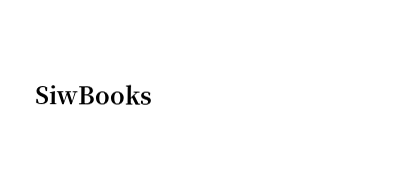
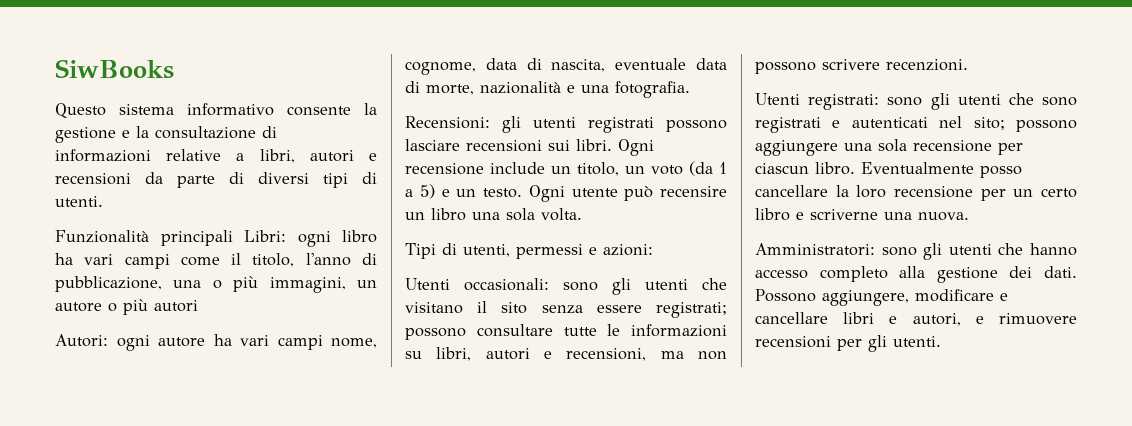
+ Questo sistema informativo consente la gestione e la consultazione di informazioni relative a libri, autori e recensioni da parte di diversi tipi di utenti.
+ Funzionalità principali Libri: ogni libro ha vari campi come il titolo, l'anno di pubblicazione, una o più immagini, un autore o più autori
+ Autori: ogni autore ha vari campi nome, cognome, data di nascita, eventuale data di morte, nazionalità e una fotografia.
+ Recensioni: gli utenti registrati possono lasciare recensioni sui libri. Ogni recensione include un titolo, un voto (da 1 a 5) e un testo. Ogni utente può recensire un libro una sola volta.
+ Tipi di utenti, permessi e azioni:
+ Utenti occasionali: sono gli utenti che visitano il sito senza essere registrati; possono consultare tutte le informazioni su libri, autori e recensioni, ma non possono scrivere recenzioni.
+ Utenti registrati: sono gli utenti che sono registrati e autenticati nel sito; possono aggiungere una sola recensione per ciascun libro. Eventualmente posso cancellare la loro recensione per un certo libro e scriverne una nuova.
+ Amministratori: sono gli utenti che hanno accesso completo alla gestione dei dati. Possono aggiungere, modificare e cancellare libri e autori, e rimuovere recensioni per gli utenti.

